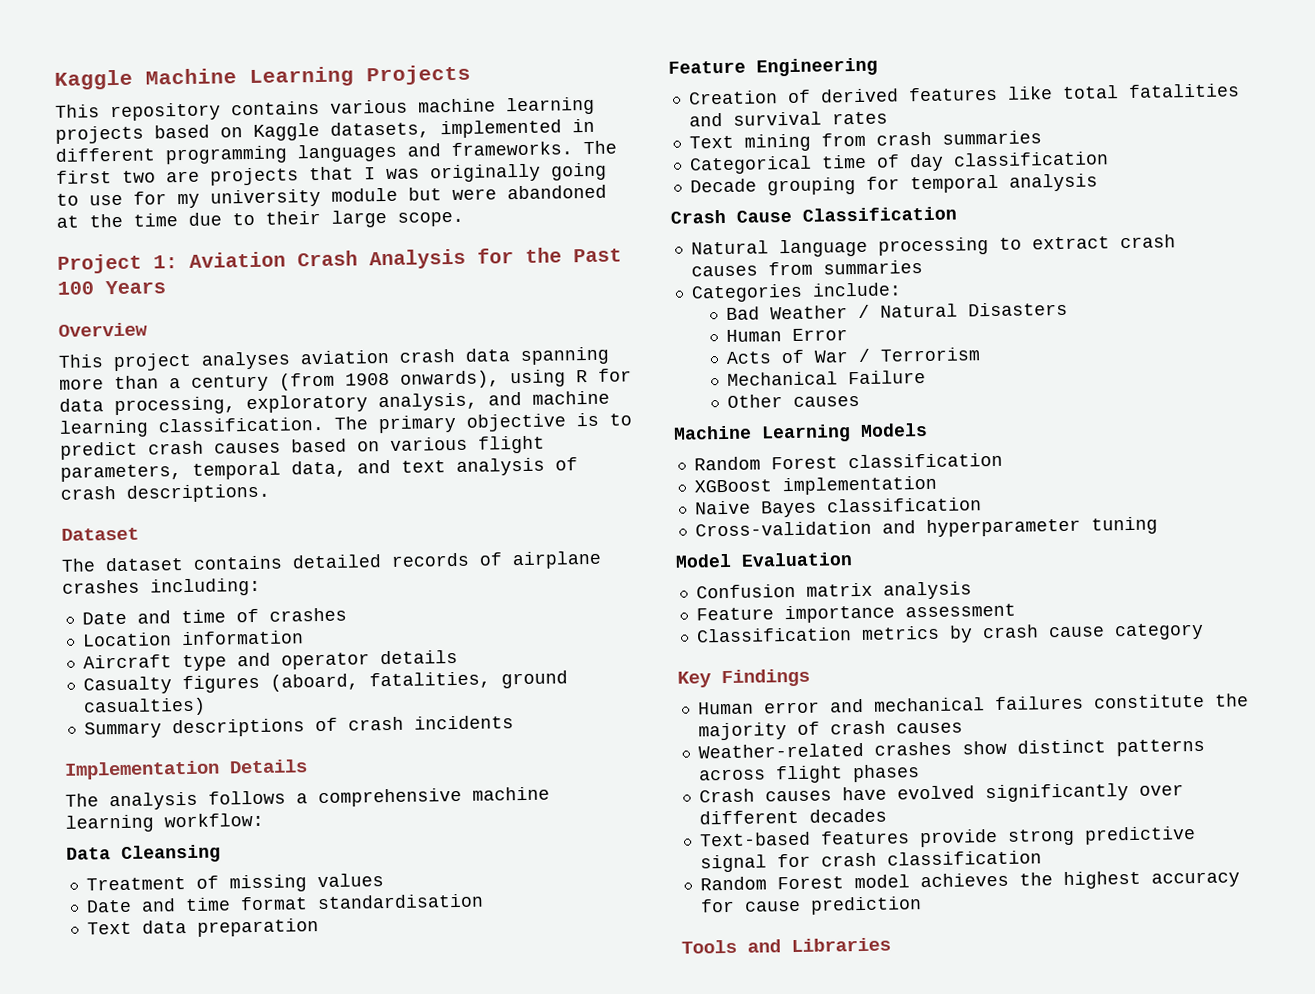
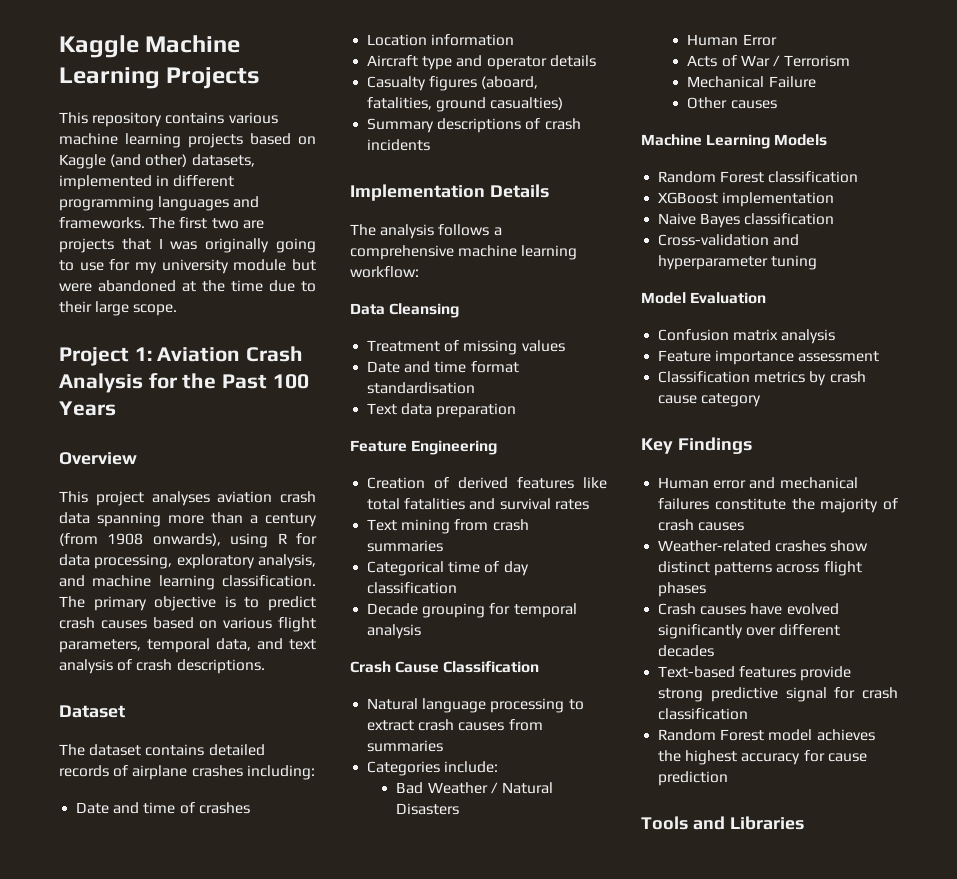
- This repository contains various machine learning projects based on Kaggle datasets, implemented in different programming languages and frameworks.
+ This repository contains various machine learning projects based on Kaggle (and other) datasets, implemented in different programming languages and frameworks.

